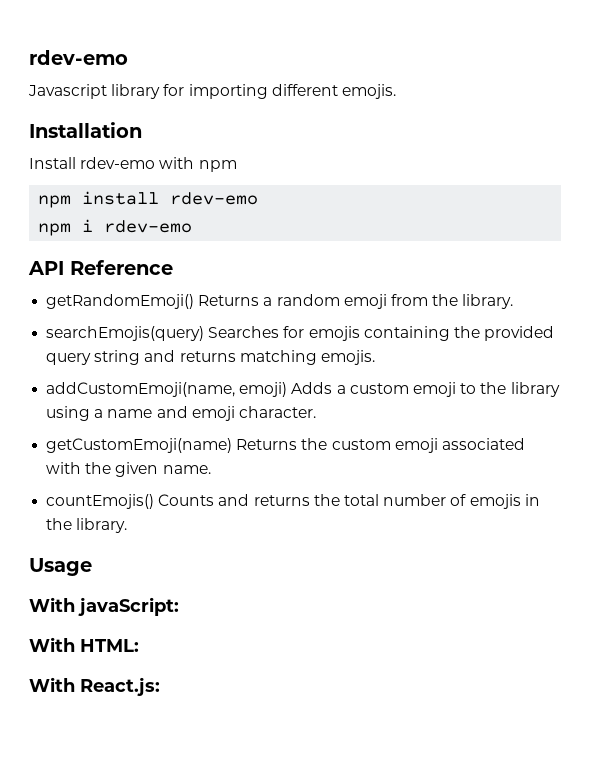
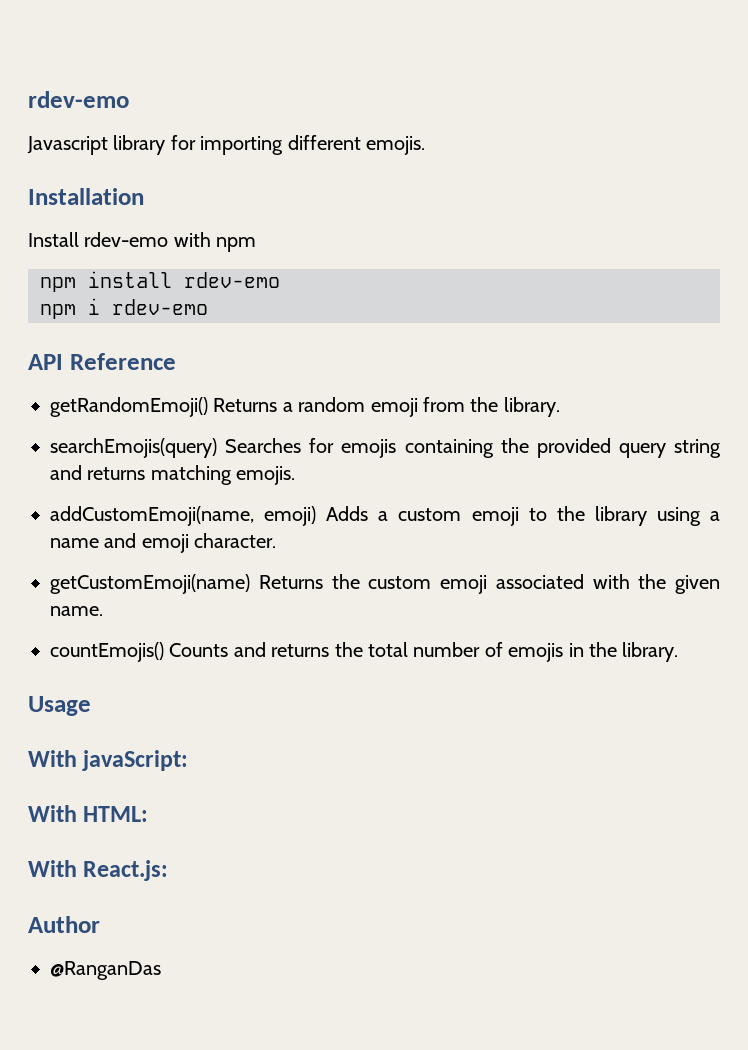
+ Author
+ @RanganDas

